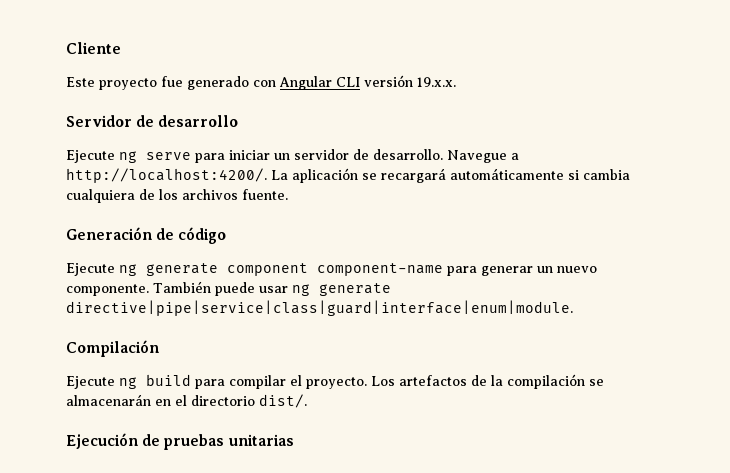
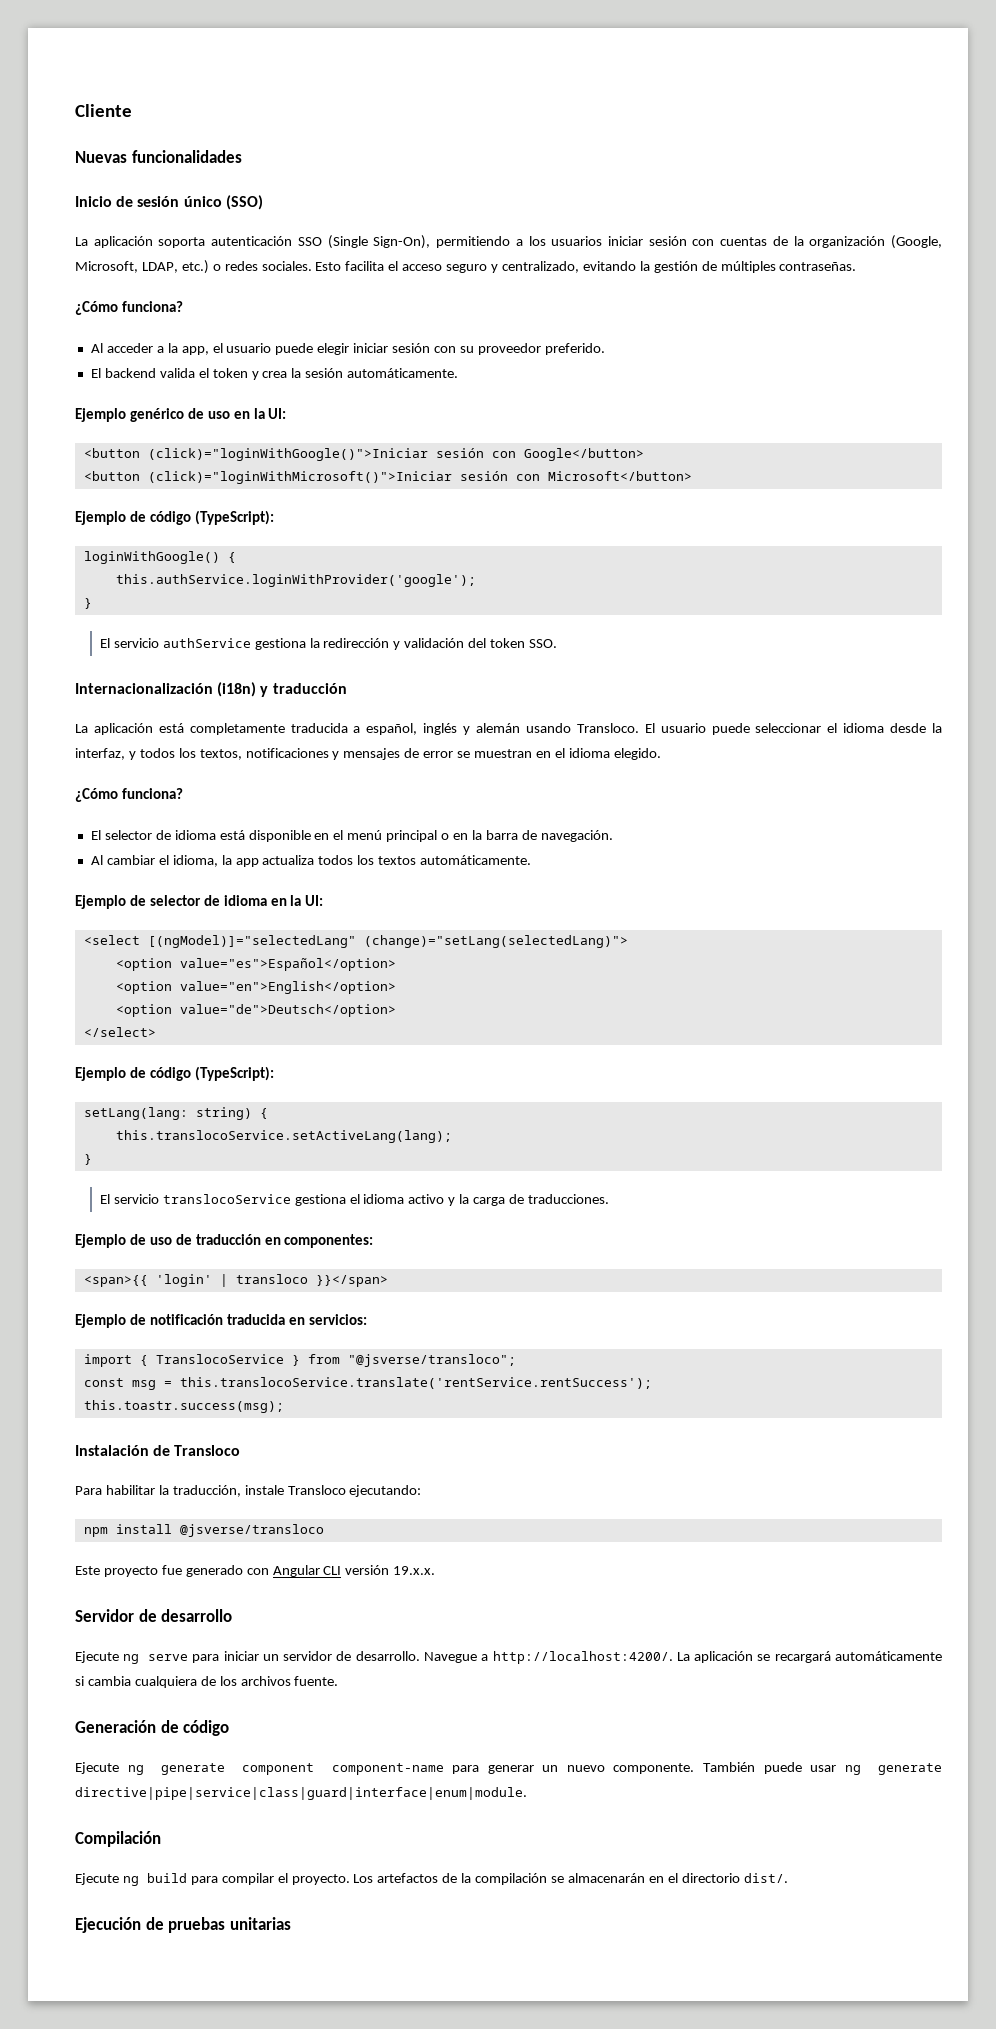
+ Nuevas funcionalidades
+ Inicio de sesión único (SSO)
+ La aplicación soporta autenticación SSO (Single Sign-On), permitiendo a los usuarios iniciar sesión con cuentas de la organización (Google, Microsoft, LDAP, etc.) o redes sociales. Esto facilita el acceso seguro y centralizado, evitando la gestión de múltiples contraseñas.
+ ¿Cómo funciona?
+ Al acceder a la app, el usuario puede elegir iniciar sesión con su proveedor preferido.
+ El backend valida el token y crea la sesión automáticamente.
+ Ejemplo genérico de uso en la UI:
+ <button (click)="loginWithGoogle()">Iniciar sesión con Google</button>
+ <button (click)="loginWithMicrosoft()">Iniciar sesión con Microsoft</button>
+ Ejemplo de código (TypeScript):
+ loginWithGoogle() {
+ this.authService.loginWithProvider('google');
+ }
+ El servicio authService gestiona la redirección y validación del token SSO.
+ Internacionalización (i18n) y traducción
+ La aplicación está completamente traducida a español, inglés y alemán usando Transloco. El usuario puede seleccionar el idioma desde la interfaz, y todos los textos, notificaciones y mensajes de error se muestran en el idioma elegido.
+ ¿Cómo funciona?
+ El selector de idioma está disponible en el menú principal o en la barra de navegación.
+ Al cambiar el idioma, la app actualiza todos los textos automáticamente.
+ Ejemplo de selector de idioma en la UI:
+ <select [(ngModel)]="selectedLang" (change)="setLang(selectedLang)">
+ <option value="es">Español</option>
+ <option value="en">English</option>
+ <option value="de">Deutsch</option>
+ </select>
+ Ejemplo de código (TypeScript):
+ setLang(lang: string) {
+ this.translocoService.setActiveLang(lang);
+ }
+ El servicio translocoService gestiona el idioma activo y la carga de traducciones.
+ Ejemplo de uso de traducción en componentes:
+ <span>{{ 'login' | transloco }}</span>
+ Ejemplo de notificación traducida en servicios:
+ import { TranslocoService } from "@jsverse/transloco";
+ const msg = this.translocoService.translate('rentService.rentSuccess');
+ this.toastr.success(msg);
+ Instalación de Transloco
+ Para habilitar la traducción, instale Transloco ejecutando:
+ npm install @jsverse/transloco

